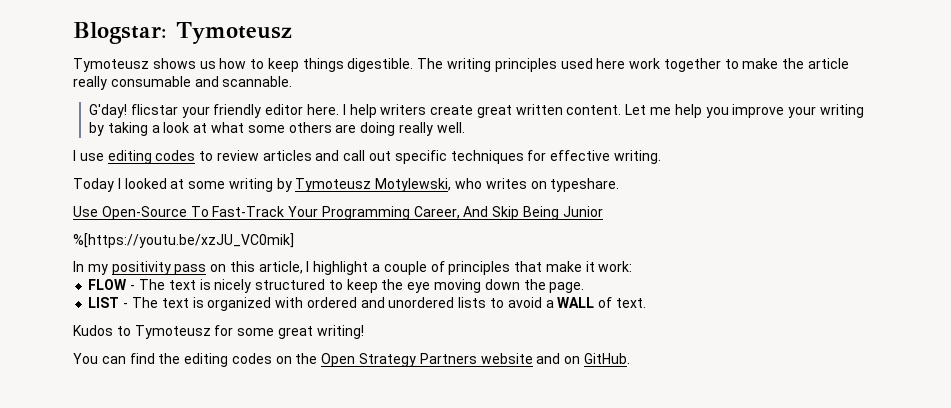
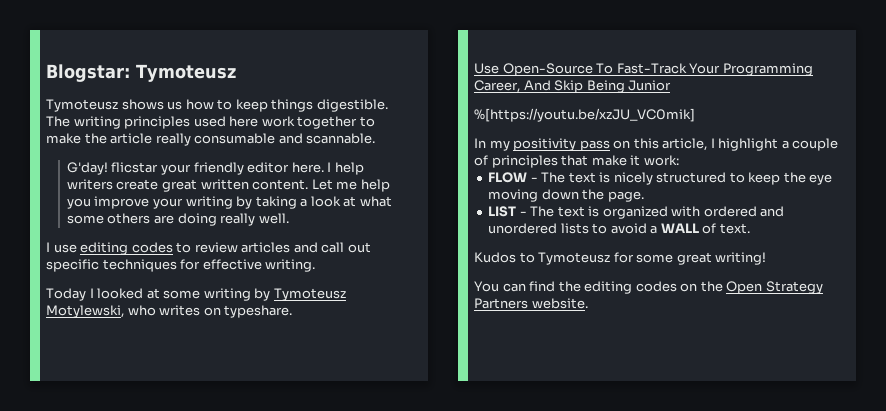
- You can find the editing codes on the Open Strategy Partners website and on GitHub.
+ You can find the editing codes on the Open Strategy Partners website.

